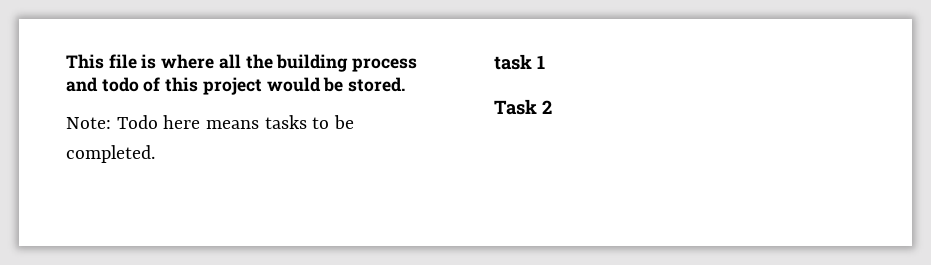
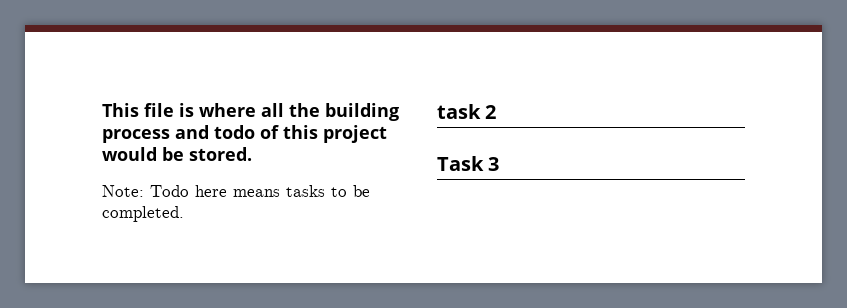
- task 1
+ task 2
- Task 2
+ Task 3

